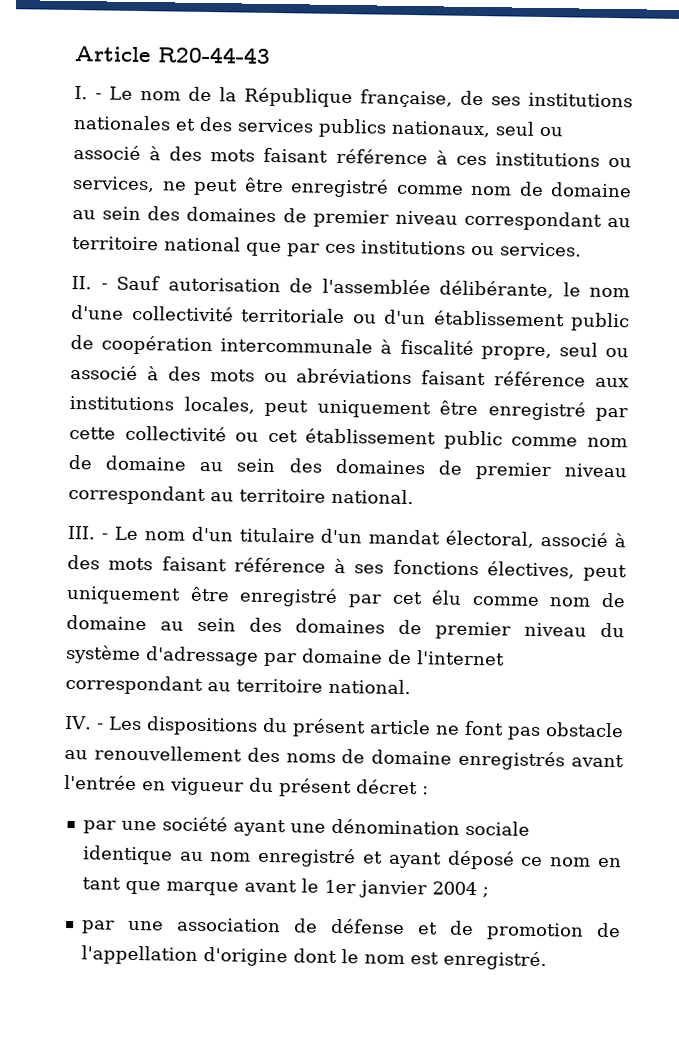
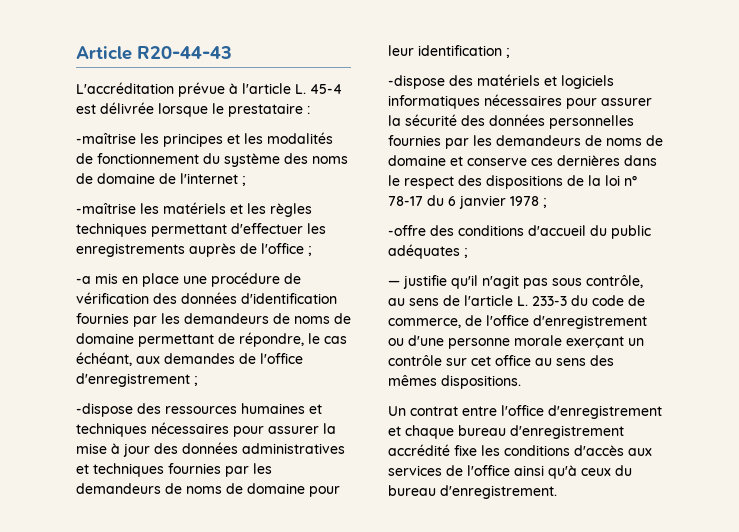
- I. - Le nom de la République française, de ses institutions nationales et des services publics nationaux, seul ou associé à des mots faisant référence à ces institutions ou services, ne peut être enregistré comme nom de domaine au sein des domaines de premier niveau correspondant au territoire national que par ces institutions ou services.
- II. - Sauf autorisation de l'assemblée délibérante, le nom d'une collectivité territoriale ou d'un établissement public de coopération intercommunale à fiscalité propre, seul ou associé à des mots ou abréviations faisant référence aux institutions locales, peut uniquement être enregistré par cette collectivité ou cet établissement public comme nom de domaine au sein des domaines de premier niveau correspondant au territoire national.
- III. - Le nom d'un titulaire d'un mandat électoral, associé à des mots faisant référence à ses fonctions électives, peut uniquement être enregistré par cet élu comme nom de domaine au sein des domaines de premier niveau du système d'adressage par domaine de l'internet correspondant au territoire national.
- IV. - Les dispositions du présent article ne font pas obstacle au renouvellement des noms de domaine enregistrés avant l'entrée en vigueur du présent décret :
- par une société ayant une dénomination sociale identique au nom enregistré et ayant déposé ce nom en tant que marque avant le 1er janvier 2004 ;
- par une association de défense et de promotion de l'appellation d'origine dont le nom est enregistré.
+ L'accréditation prévue à l'article L. 45-4 est délivrée lorsque le prestataire :
+ -maîtrise les principes et les modalités de fonctionnement du système des noms de domaine de l'internet ;
+ -maîtrise les matériels et les règles techniques permettant d'effectuer les enregistrements auprès de l'office ;
+ -a mis en place une procédure de vérification des données d'identification fournies par les demandeurs de noms de domaine permettant de répondre, le cas échéant, aux demandes de l'office d'enregistrement ;
+ -dispose des ressources humaines et techniques nécessaires pour assurer la mise à jour des données administratives et techniques fournies par les demandeurs de noms de domaine pour leur identification ;
+ -dispose des matériels et logiciels informatiques nécessaires pour assurer la sécurité des données personnelles fournies par les demandeurs de noms de domaine et conserve ces dernières dans le respect des dispositions de la loi n° 78-17 du 6 janvier 1978 ;
+ -offre des conditions d'accueil du public adéquates ;
+ ― justifie qu'il n'agit pas sous contrôle, au sens de l'article L. 233-3 du code de commerce, de l'office d'enregistrement ou d'une personne morale exerçant un contrôle sur cet office au sens des mêmes dispositions.
+ Un contrat entre l'office d'enregistrement et chaque bureau d'enregistrement accrédité fixe les conditions d'accès aux services de l'office ainsi qu'à ceux du bureau d'enregistrement.

